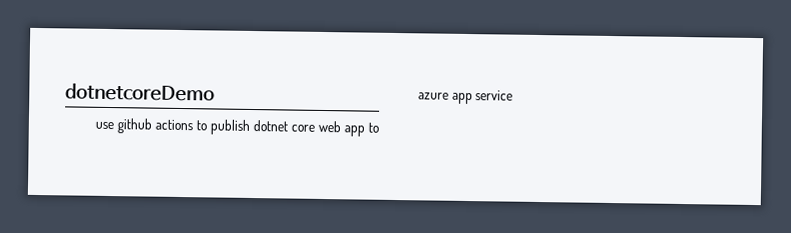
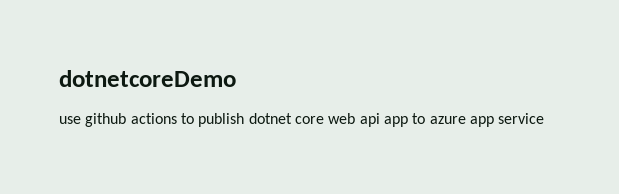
- use github actions to publish dotnet core web app to azure app service
+ use github actions to publish dotnet core web api app to azure app service

